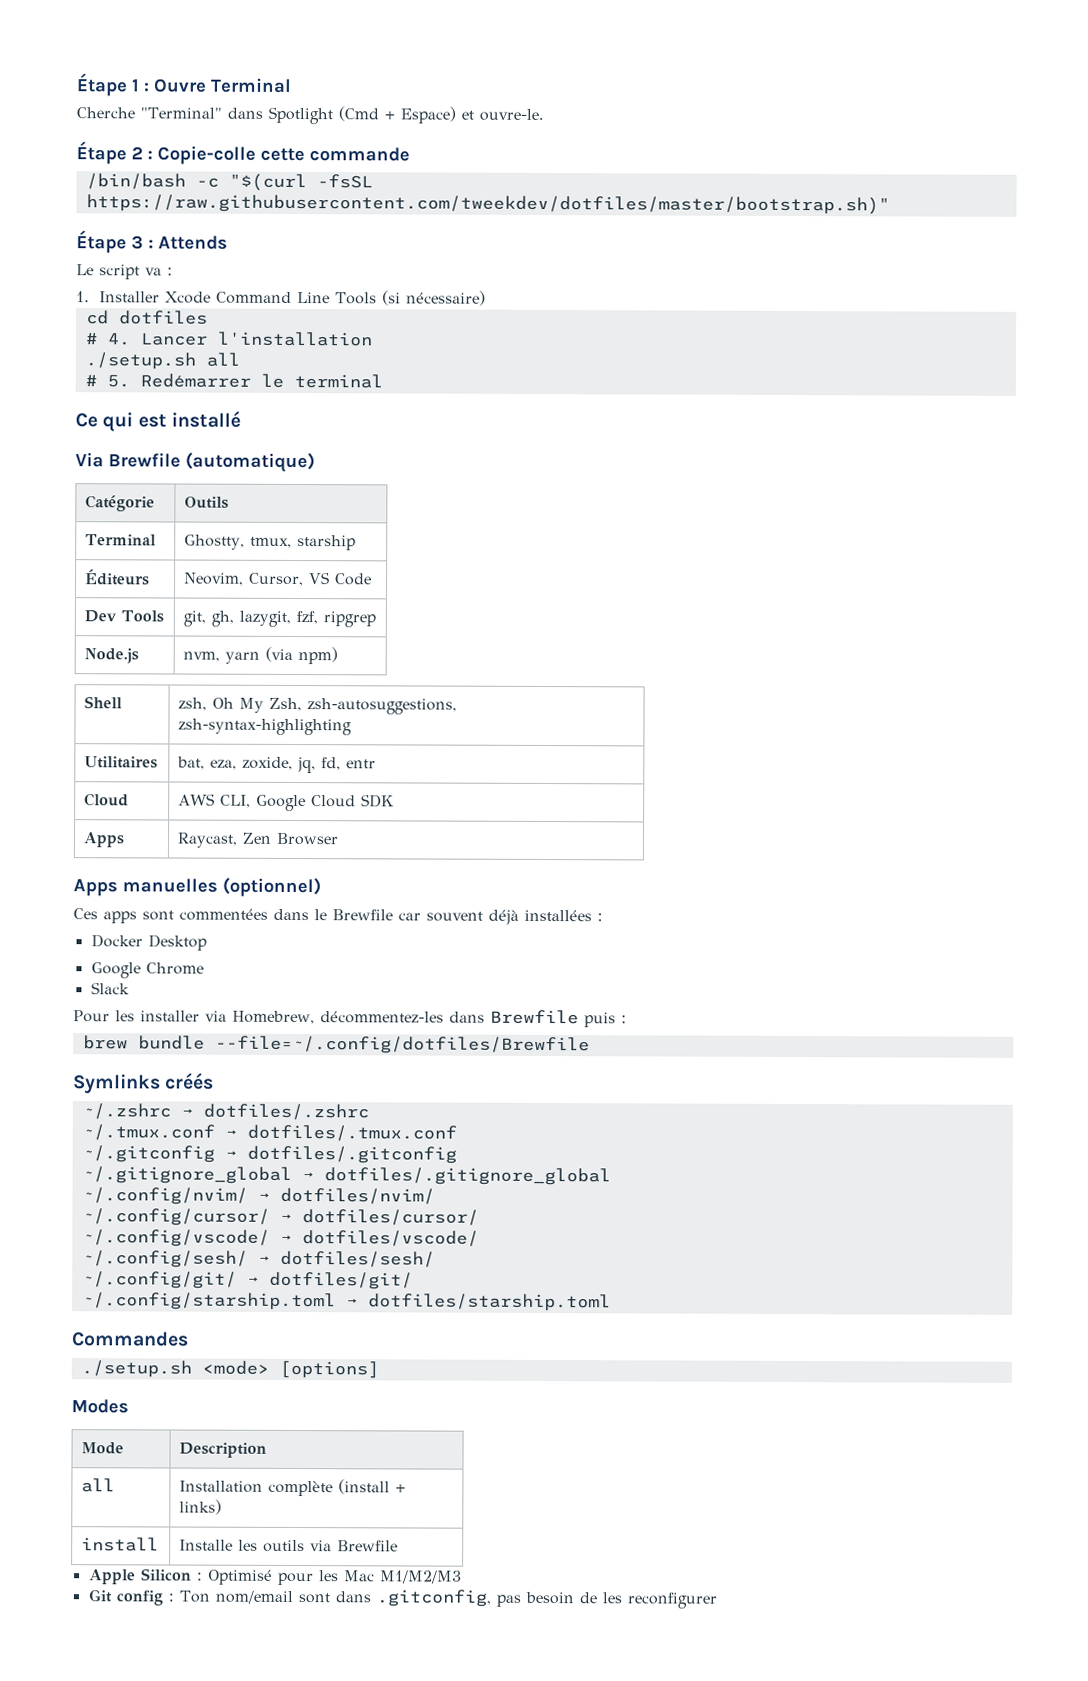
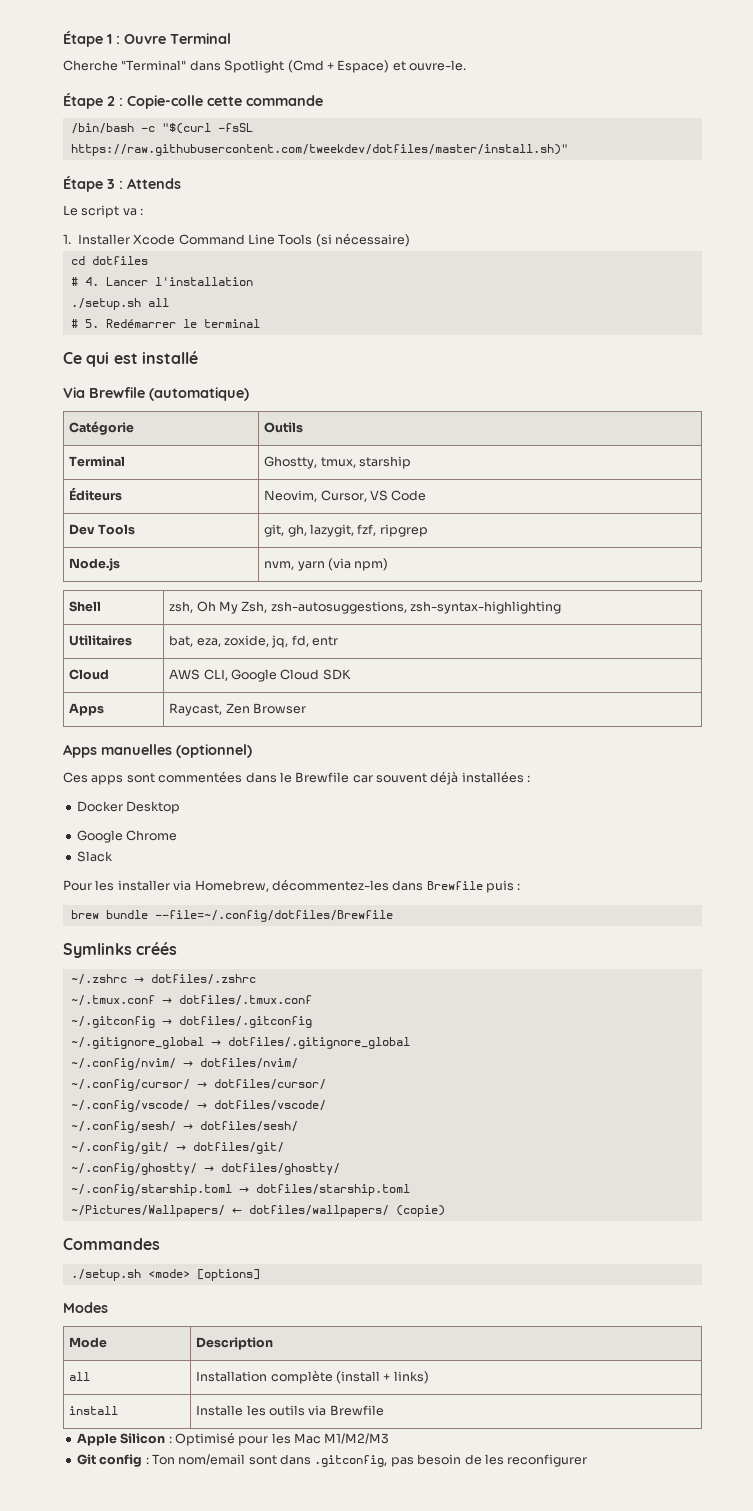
- /bin/bash -c "$(curl -fsSL https://raw.githubusercontent.com/tweekdev/dotfiles/master/bootstrap.sh)"
+ /bin/bash -c "$(curl -fsSL https://raw.githubusercontent.com/tweekdev/dotfiles/master/install.sh)"
+ ~/.config/ghostty/ → dotfiles/ghostty/
+ ~/Pictures/Wallpapers/ ← dotfiles/wallpapers/ (copie)

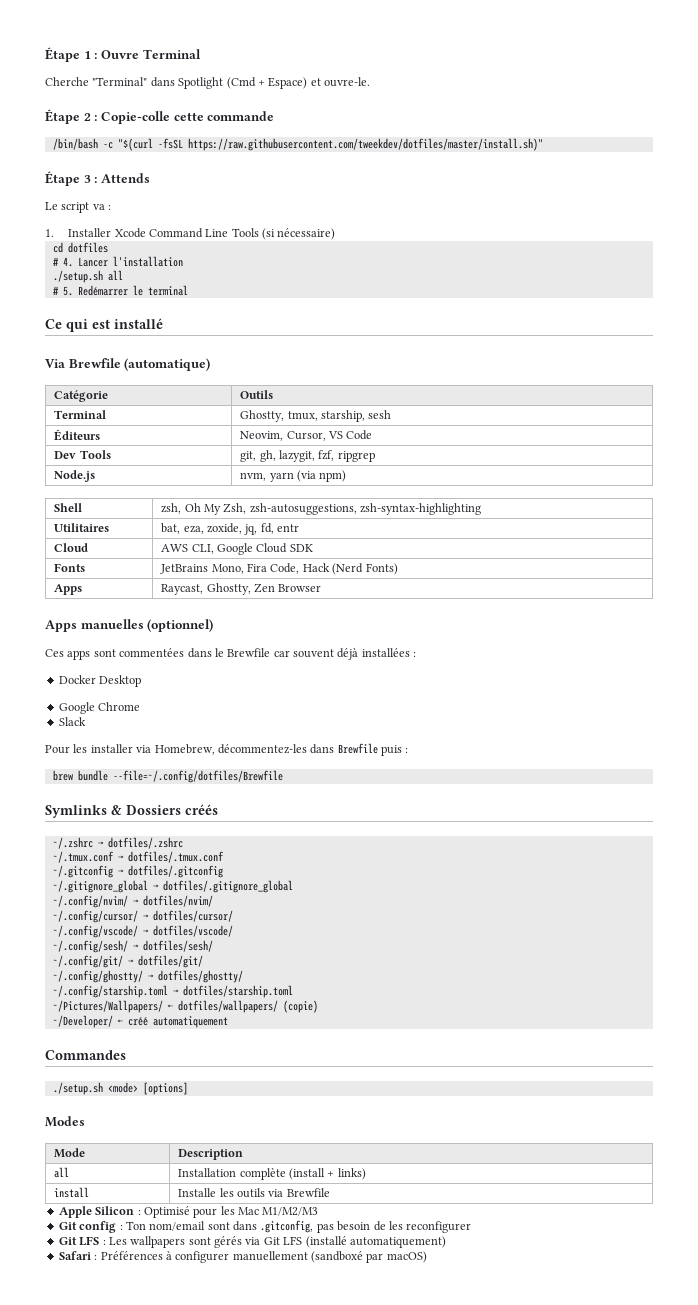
- Terminal | Ghostty, tmux, starship
+ Terminal | Ghostty, tmux, starship, sesh
+ Fonts | JetBrains Mono, Fira Code, Hack (Nerd Fonts)
- Apps | Raycast, Zen Browser
+ Apps | Raycast, Ghostty, Zen Browser
- Symlinks créés
+ Symlinks & Dossiers créés
+ ~/Developer/ ← créé automatiquement
+ Git LFS : Les wallpapers sont gérés via Git LFS (installé automatiquement)
+ Safari : Préférences à configurer manuellement (sandboxé par macOS)

